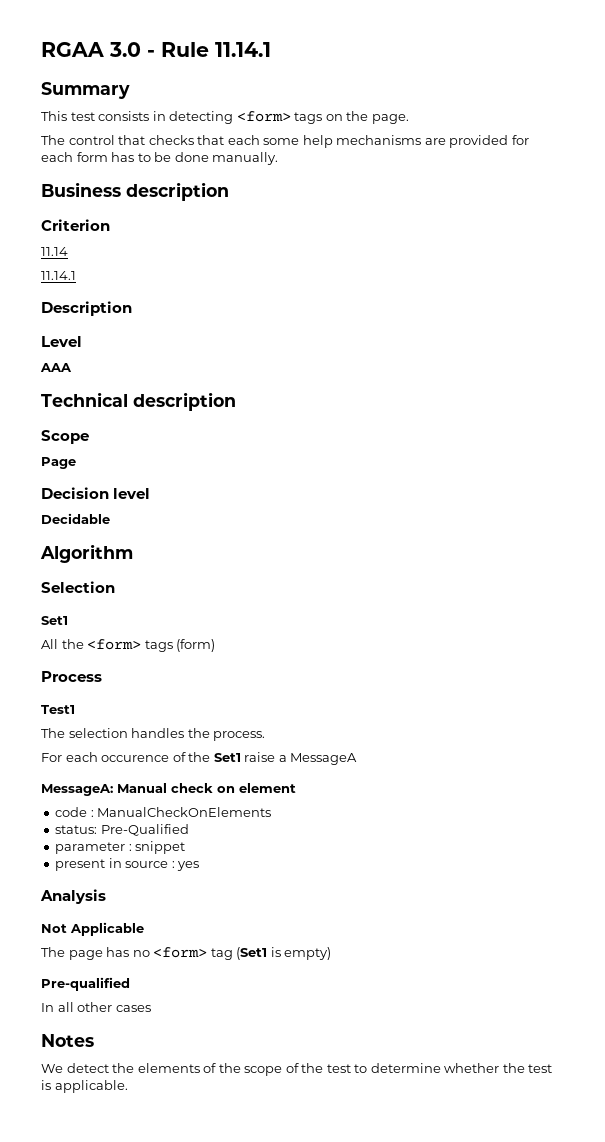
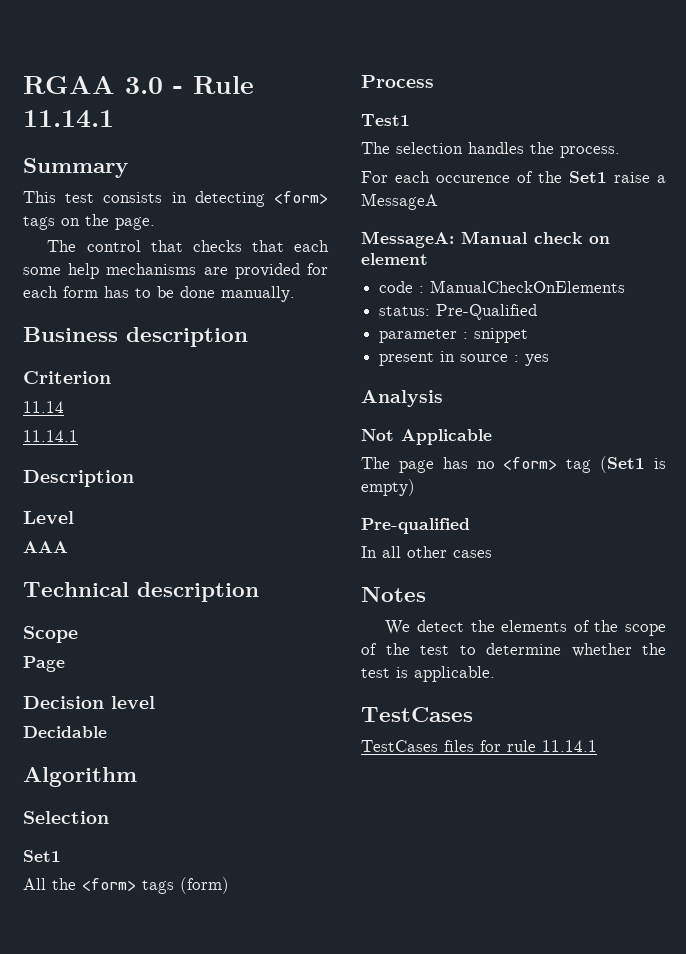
  We detect the elements of the scope of the test to determine whether the test is applicable.
+ TestCases
+ TestCases files for rule 11.14.1

